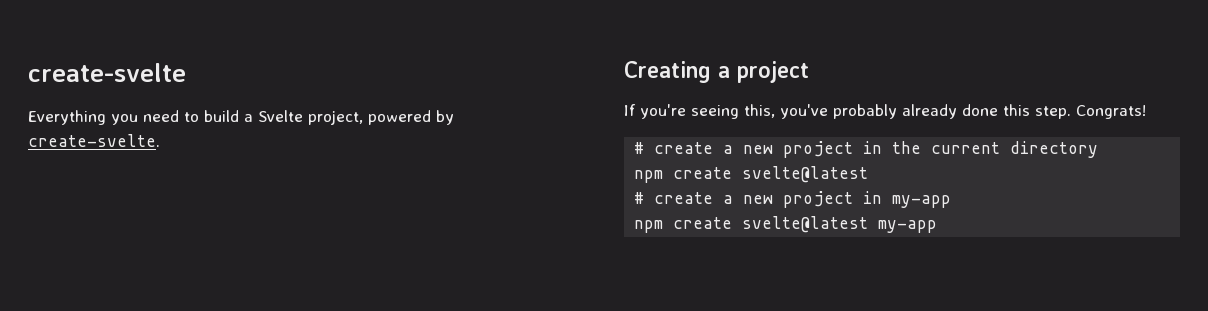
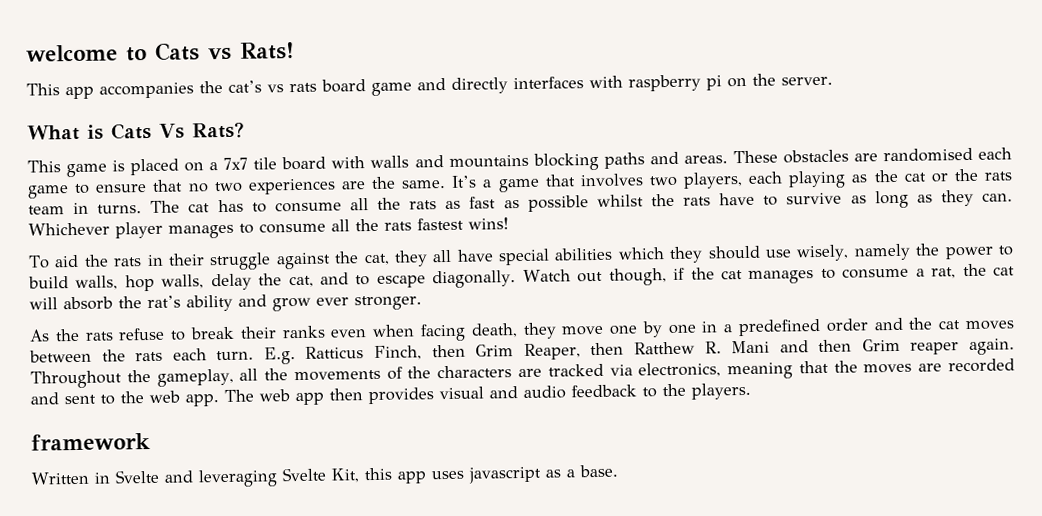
- create-svelte
- Everything you need to build a Svelte project, powered by create-svelte.
- Creating a project
- If you're seeing this, you've probably already done this step. Congrats!
- # create a new project in the current directory
- npm create svelte@latest
- # create a new project in my-app
- npm create svelte@latest my-app
+ welcome to Cats vs Rats!
+ This app accompanies the cat’s vs rats board game and directly interfaces with raspberry pi on the server.
+ What is Cats Vs Rats?
+ This game is placed on a 7x7 tile board with walls and mountains blocking paths and areas. These obstacles are randomised each game to ensure that no two experiences are the same. It’s a game that involves two players, each playing as the cat or the rats team in turns. The cat has to consume all the rats as fast as possible whilst the rats have to survive as long as they can. Whichever player manages to consume all the rats fastest wins!
+ To aid the rats in their struggle against the cat, they all have special abilities which they should use wisely, namely the power to build walls, hop walls, delay the cat, and to escape diagonally. Watch out though, if the cat manages to consume a rat, the cat will absorb the rat’s ability and grow ever stronger.
+ As the rats refuse to break their ranks even when facing death, they move one by one in a predefined order and the cat moves between the rats each turn. E.g. Ratticus Finch, then Grim Reaper, then Ratthew R. Mani and then Grim reaper again. Throughout the gameplay, all the movements of the characters are tracked via electronics, meaning that the moves are recorded and sent to the web app. The web app then provides visual and audio feedback to the players.
+ framework
+ Written in Svelte and leveraging Svelte Kit, this app uses javascript as a base.

